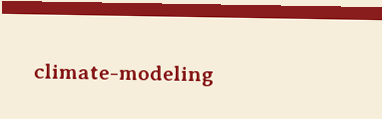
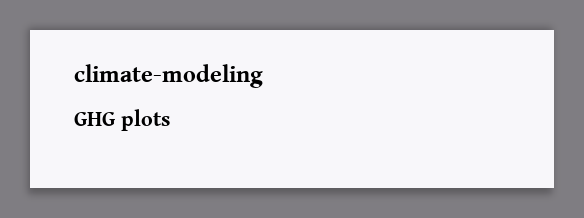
+ GHG plots

